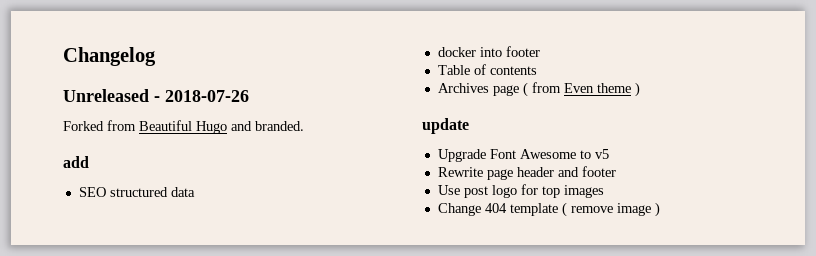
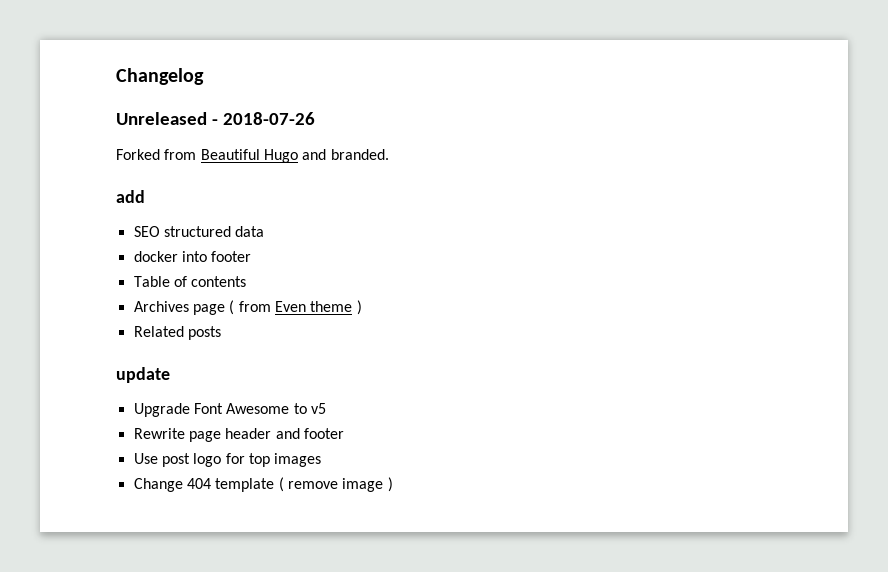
+ Related posts

